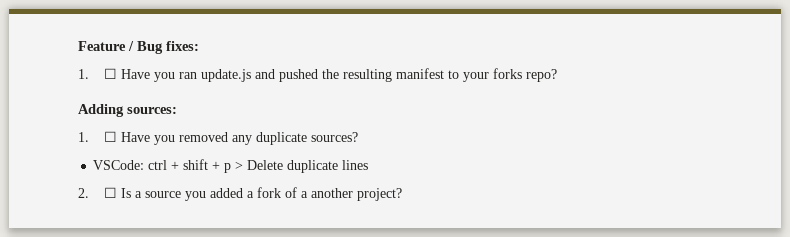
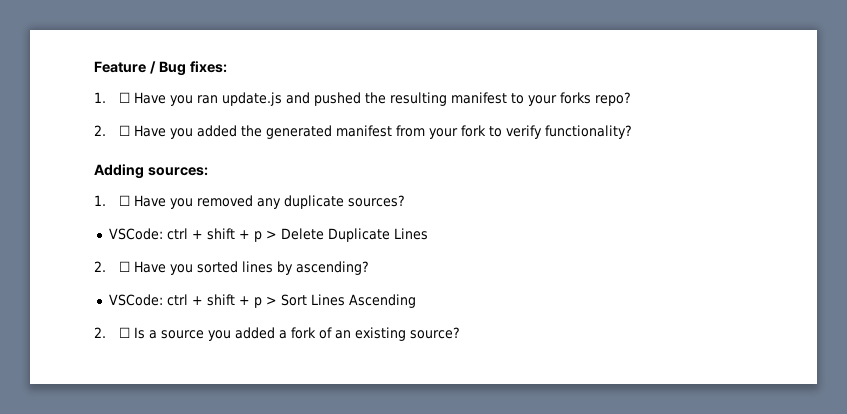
+ 2. ☐ Have you added the generated manifest from your fork to verify functionality?
- VSCode: ctrl + shift + p > Delete duplicate lines
+ VSCode: ctrl + shift + p > Delete Duplicate Lines
+ 2. ☐ Have you sorted lines by ascending?
+ VSCode: ctrl + shift + p > Sort Lines Ascending
- 2. ☐ Is a source you added a fork of a another project?
+ 2. ☐ Is a source you added a fork of an existing source?

